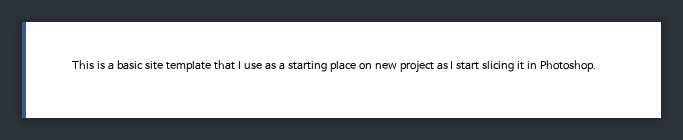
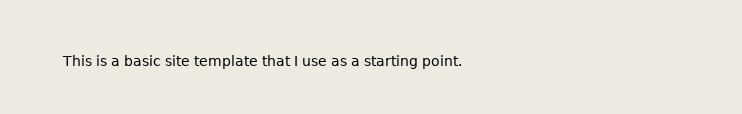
- This is a basic site template that I use as a starting place on new project as I start slicing it in Photoshop.
+ This is a basic site template that I use as a starting point.

